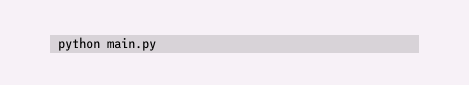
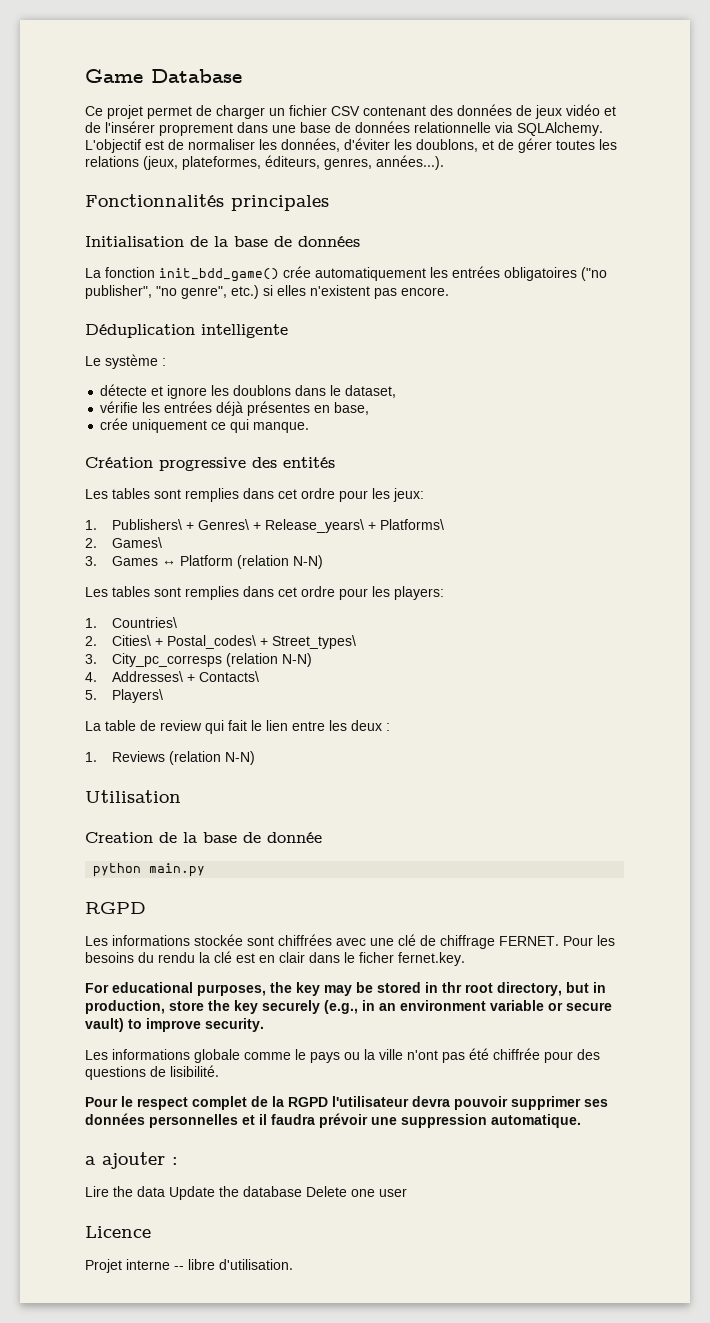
+ Game Database
+ Ce projet permet de charger un fichier CSV contenant des données de jeux vidéo et de l'insérer proprement dans une base de données relationnelle via SQLAlchemy. L'objectif est de normaliser les données, d'éviter les doublons, et de gérer toutes les relations (jeux, plateformes, éditeurs, genres, années...).
+ Fonctionnalités principales
+ Initialisation de la base de données
+ La fonction init_bdd_game() crée automatiquement les entrées obligatoires ("no publisher", "no genre", etc.) si elles n'existent pas encore.
+ Déduplication intelligente
+ Le système :
+ détecte et ignore les doublons dans le dataset,
+ vérifie les entrées déjà présentes en base,
+ crée uniquement ce qui manque.
+ Création progressive des entités
+ Les tables sont remplies dans cet ordre pour les jeux:
+ 1. Publishers\ + Genres\ + Release_years\ + Platforms\
+ 2. Games\
+ 3. Games ↔ Platform (relation N-N)
+ Les tables sont remplies dans cet ordre pour les players:
+ 1. Countries\
+ 2. Cities\ + Postal_codes\ + Street_types\
+ 3. City_pc_corresps (relation N-N)
+ 4. Addresses\ + Contacts\
+ 5. Players\
+ La table de review qui fait le lien entre les deux :
+ 1. Reviews (relation N-N)
+ Utilisation
+ Creation de la base de donnée
  python main.py
+ RGPD
+ Les informations stockée sont chiffrées avec une clé de chiffrage FERNET. Pour les besoins du rendu la clé est en clair dans le ficher fernet.key.
+ For educational purposes, the key may be stored in thr root directory, but in production, store the key securely (e.g., in an environment variable or secure vault) to improve security.
+ Les informations globale comme le pays ou la ville n'ont pas été chiffrée pour des questions de lisibilité.
+ Pour le respect complet de la RGPD l'utilisateur devra pouvoir supprimer ses données personnelles et il faudra prévoir une suppression automatique.
+ a ajouter :
+ Lire the data Update the database Delete one user
+ Licence
+ Projet interne -- libre d'utilisation.

